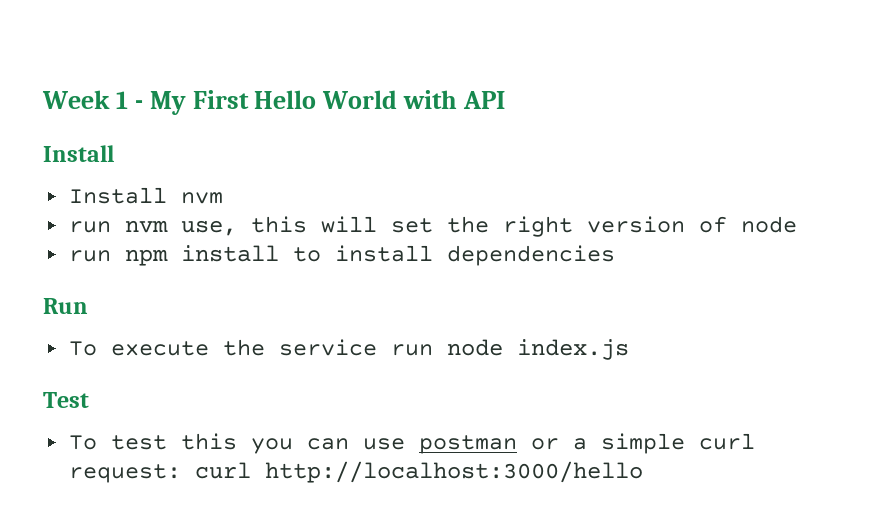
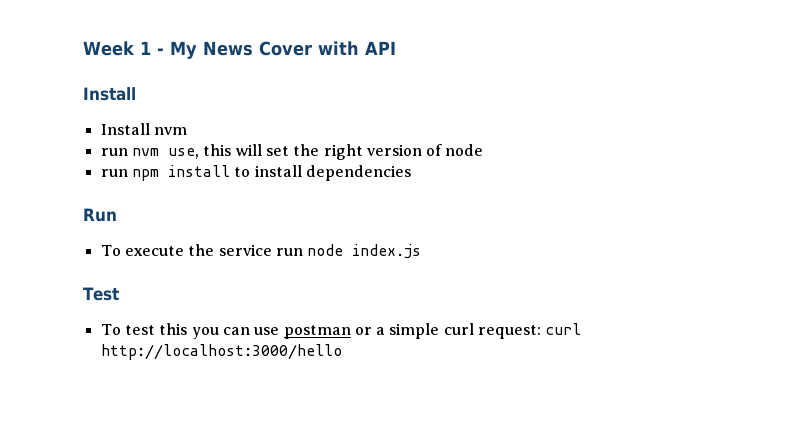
- Week 1 - My First Hello World with API
+ Week 1 - My News Cover with API

